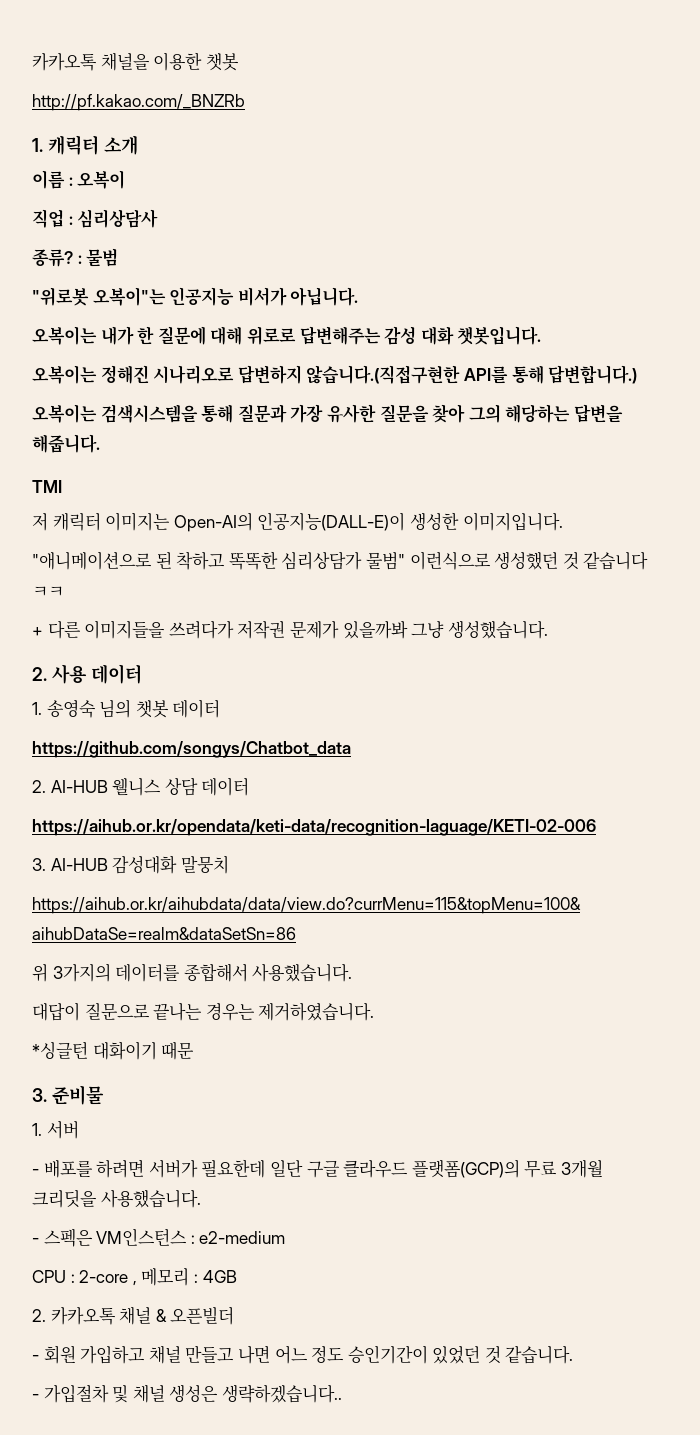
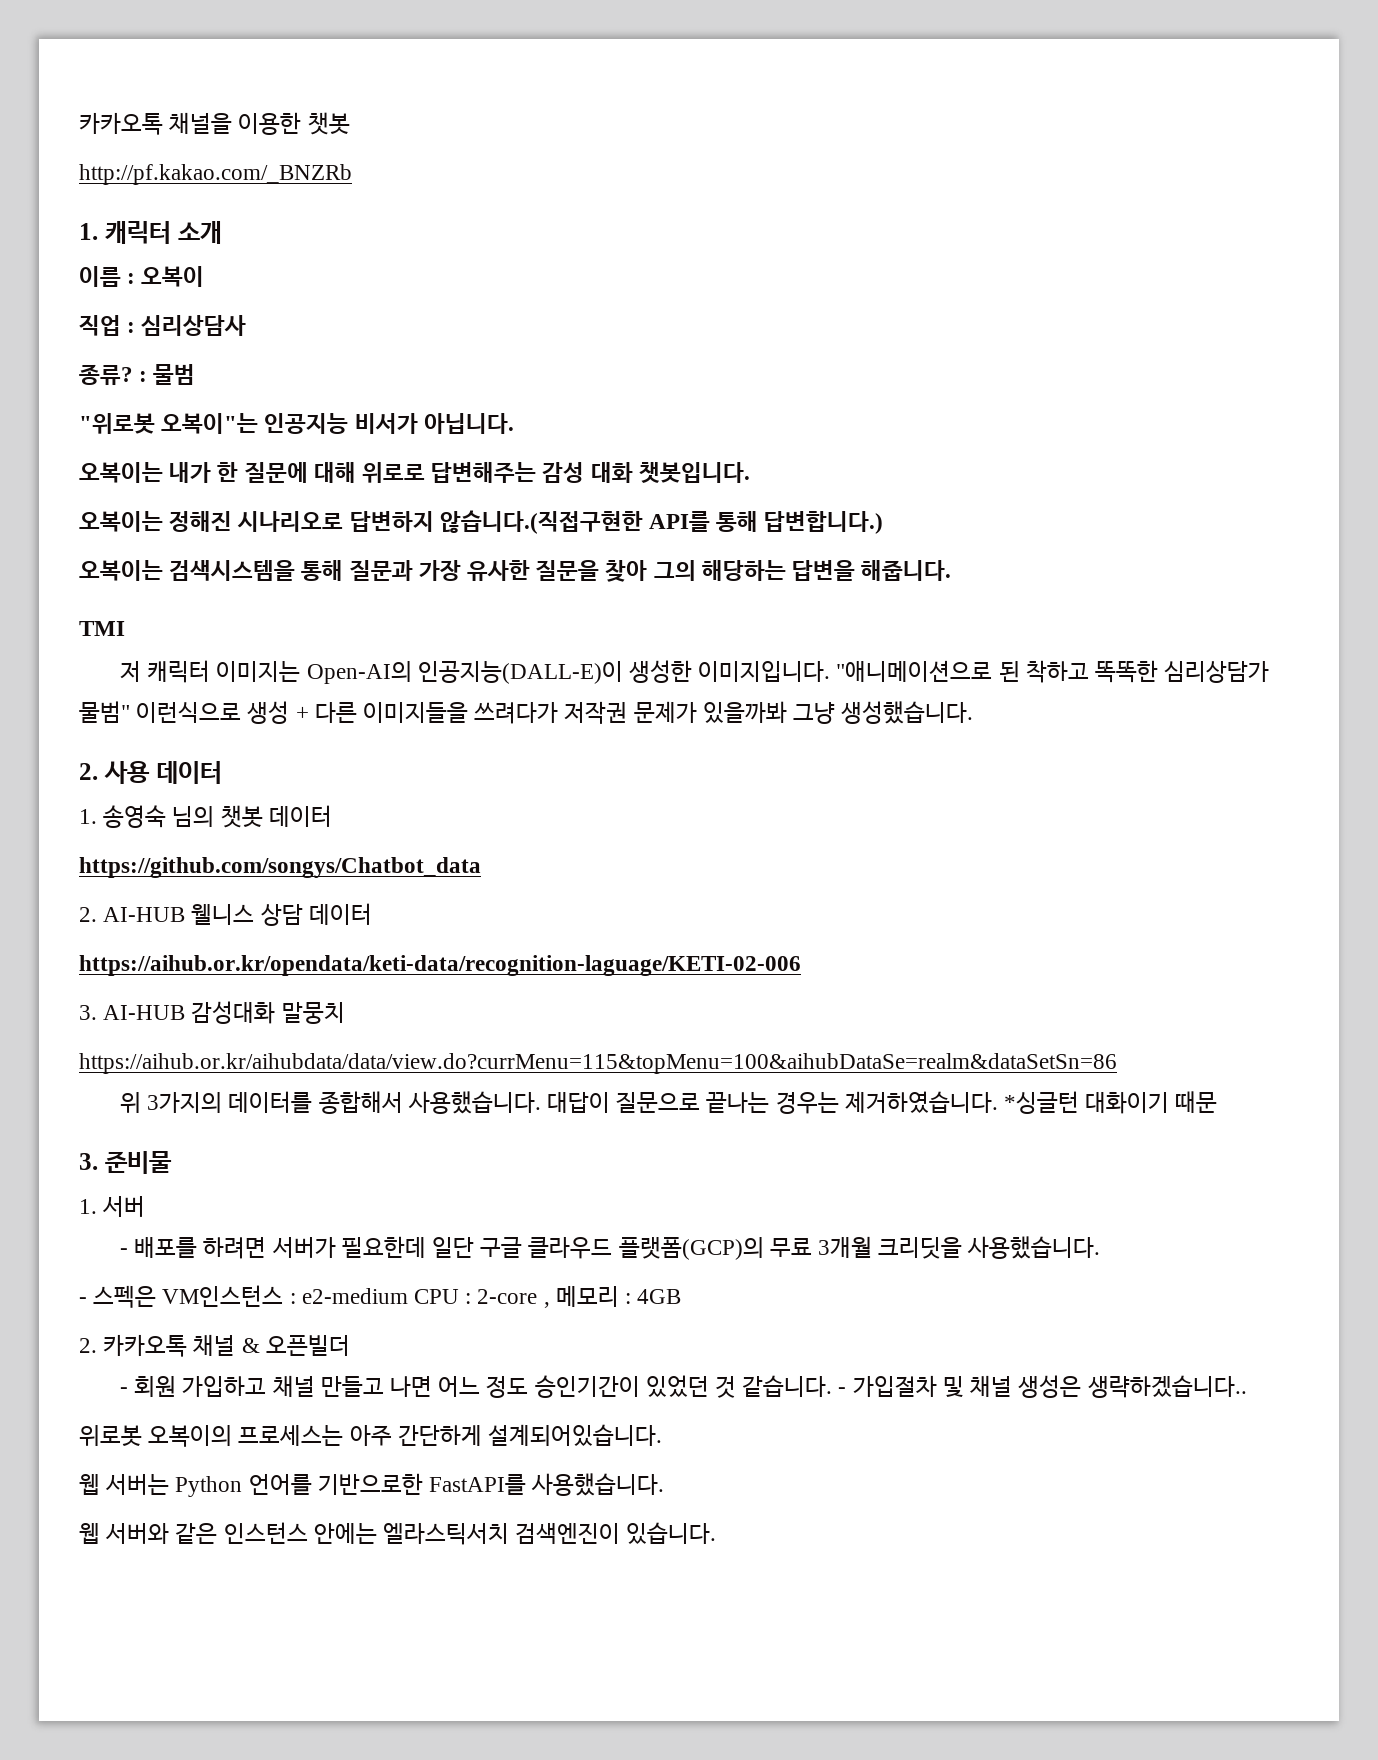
- 저 캐릭터 이미지는 Open-AI의 인공지능(DALL-E)이 생성한 이미지입니다.
- "애니메이션으로 된 착하고 똑똑한 심리상담가 물범" 이런식으로 생성했던 것 같습니다 ㅋㅋ
- + 다른 이미지들을 쓰려다가 저작권 문제가 있을까봐 그냥 생성했습니다.
+ 저 캐릭터 이미지는 Open-AI의 인공지능(DALL-E)이 생성한 이미지입니다. "애니메이션으로 된 착하고 똑똑한 심리상담가 물범" 이런식으로 생성 + 다른 이미지들을 쓰려다가 저작권 문제가 있을까봐 그냥 생성했습니다.
- 위 3가지의 데이터를 종합해서 사용했습니다.
- 대답이 질문으로 끝나는 경우는 제거하였습니다.
- *싱글턴 대화이기 때문
+ 위 3가지의 데이터를 종합해서 사용했습니다. 대답이 질문으로 끝나는 경우는 제거하였습니다. *싱글턴 대화이기 때문
- - 스펙은 VM인스턴스 : e2-medium
- CPU : 2-core , 메모리 : 4GB
+ - 스펙은 VM인스턴스 : e2-medium CPU : 2-core , 메모리 : 4GB
- - 회원 가입하고 채널 만들고 나면 어느 정도 승인기간이 있었던 것 같습니다.
- - 가입절차 및 채널 생성은 생략하겠습니다..
+ - 회원 가입하고 채널 만들고 나면 어느 정도 승인기간이 있었던 것 같습니다. - 가입절차 및 채널 생성은 생략하겠습니다..
+ 위로봇 오복이의 프로세스는 아주 간단하게 설계되어있습니다.
+ 웹 서버는 Python 언어를 기반으로한 FastAPI를 사용했습니다.
+ 웹 서버와 같은 인스턴스 안에는 엘라스틱서치 검색엔진이 있습니다.

